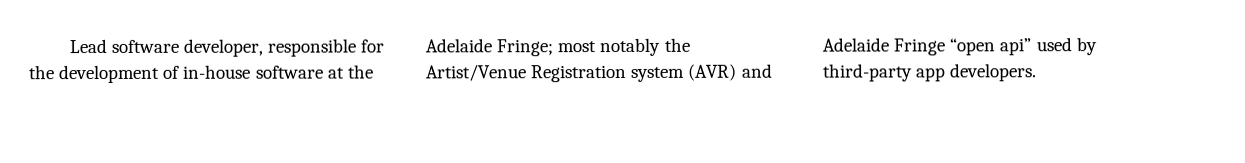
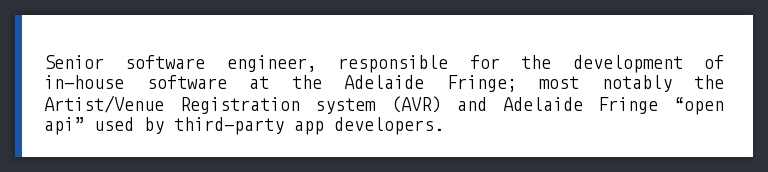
- Lead software developer, responsible for the development of in-house software at the Adelaide Fringe; most notably the Artist/Venue Registration system (AVR) and Adelaide Fringe “open api” used by third-party app developers.
+ Senior software engineer, responsible for the development of in-house software at the Adelaide Fringe; most notably the Artist/Venue Registration system (AVR) and Adelaide Fringe “open api” used by third-party app developers.

